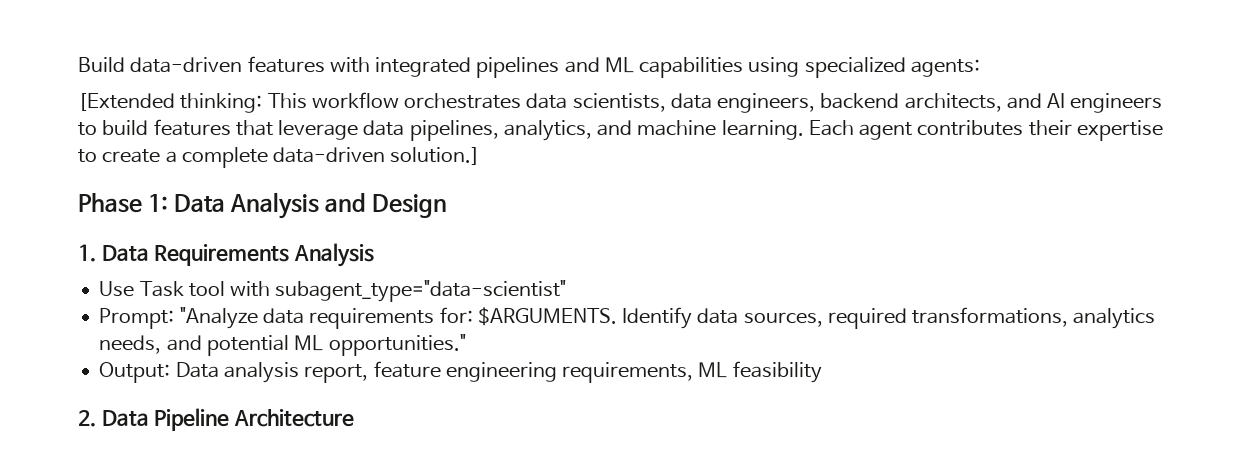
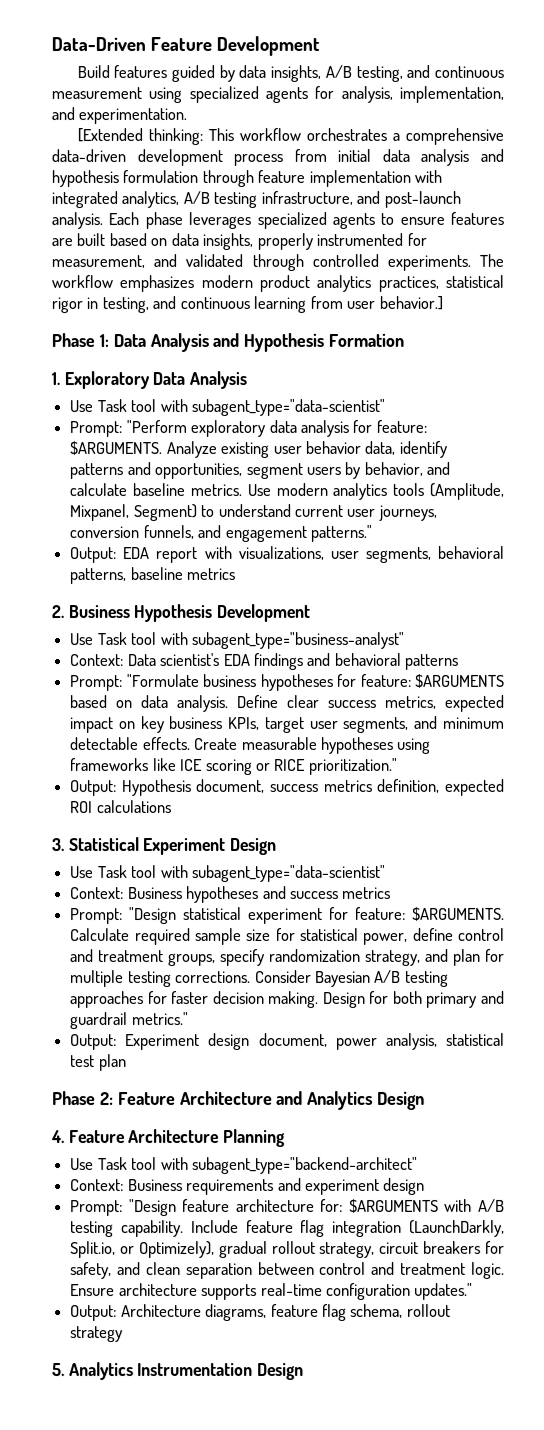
- Build data-driven features with integrated pipelines and ML capabilities using specialized agents:
+ Data-Driven Feature Development
+ Build features guided by data insights, A/B testing, and continuous measurement using specialized agents for analysis, implementation, and experimentation.
- [Extended thinking: This workflow orchestrates data scientists, data engineers, backend architects, and AI engineers to build features that leverage data pipelines, analytics, and machine learning. Each agent contributes their expertise to create a complete data-driven solution.]
+ [Extended thinking: This workflow orchestrates a comprehensive data-driven development process from initial data analysis and hypothesis formulation through feature implementation with integrated analytics, A/B testing infrastructure, and post-launch analysis. Each phase leverages specialized agents to ensure features are built based on data insights, properly instrumented for measurement, and validated through controlled experiments. The workflow emphasizes modern product analytics practices, statistical rigor in testing, and continuous learning from user behavior.]
- Phase 1: Data Analysis and Design
+ Phase 1: Data Analysis and Hypothesis Formation
- 1. Data Requirements Analysis
+ 1. Exploratory Data Analysis
- Prompt: "Analyze data requirements for: $ARGUMENTS. Identify data sources, required transformations, analytics needs, and potential ML opportunities."
- Output: Data analysis report, feature engineering requirements, ML feasibility
- 2. Data Pipeline Architecture
+ Prompt: "Perform exploratory data analysis for feature: $ARGUMENTS. Analyze existing user behavior data, identify patterns and opportunities, segment users by behavior, and calculate baseline metrics. Use modern analytics tools (Amplitude, Mixpanel, Segment) to understand current user journeys, conversion funnels, and engagement patterns."
+ Output: EDA report with visualizations, user segments, behavioral patterns, baseline metrics
+ 2. Business Hypothesis Development
+ Use Task tool with subagent_type="business-analyst"
+ Context: Data scientist's EDA findings and behavioral patterns
+ Prompt: "Formulate business hypotheses for feature: $ARGUMENTS based on data analysis. Define clear success metrics, expected impact on key business KPIs, target user segments, and minimum detectable effects. Create measurable hypotheses using frameworks like ICE scoring or RICE prioritization."
+ Output: Hypothesis document, success metrics definition, expected ROI calculations
+ 3. Statistical Experiment Design
+ Use Task tool with subagent_type="data-scientist"
+ Context: Business hypotheses and success metrics
+ Prompt: "Design statistical experiment for feature: $ARGUMENTS. Calculate required sample size for statistical power, define control and treatment groups, specify randomization strategy, and plan for multiple testing corrections. Consider Bayesian A/B testing approaches for faster decision making. Design for both primary and guardrail metrics."
+ Output: Experiment design document, power analysis, statistical test plan
+ Phase 2: Feature Architecture and Analytics Design
+ 4. Feature Architecture Planning
+ Use Task tool with subagent_type="backend-architect"
+ Context: Business requirements and experiment design
+ Prompt: "Design feature architecture for: $ARGUMENTS with A/B testing capability. Include feature flag integration (LaunchDarkly, Split.io, or Optimizely), gradual rollout strategy, circuit breakers for safety, and clean separation between control and treatment logic. Ensure architecture supports real-time configuration updates."
+ Output: Architecture diagrams, feature flag schema, rollout strategy
+ 5. Analytics Instrumentation Design

